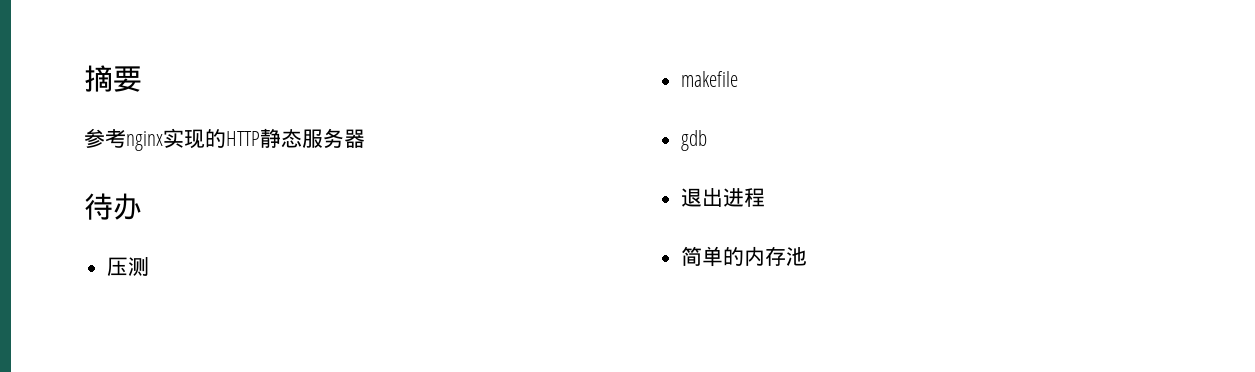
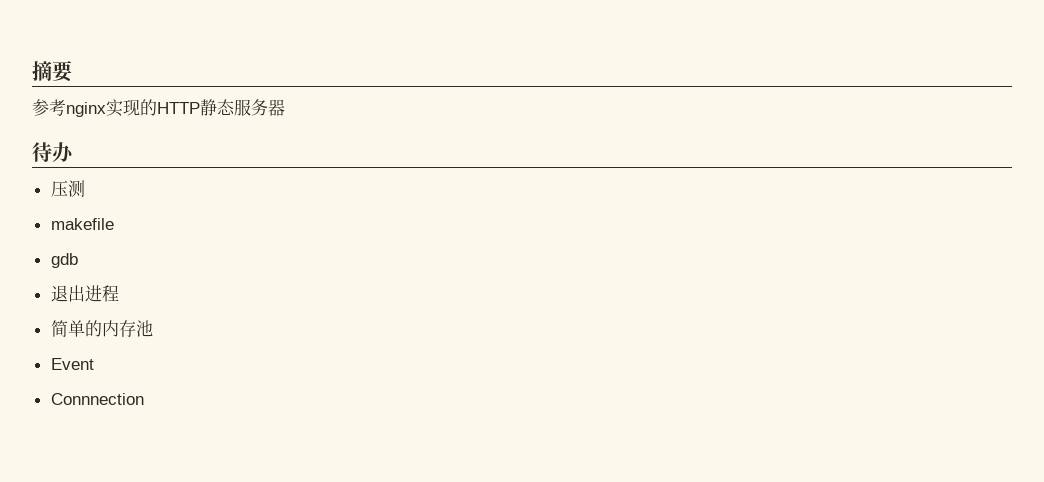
+ Event
+ Connnection

